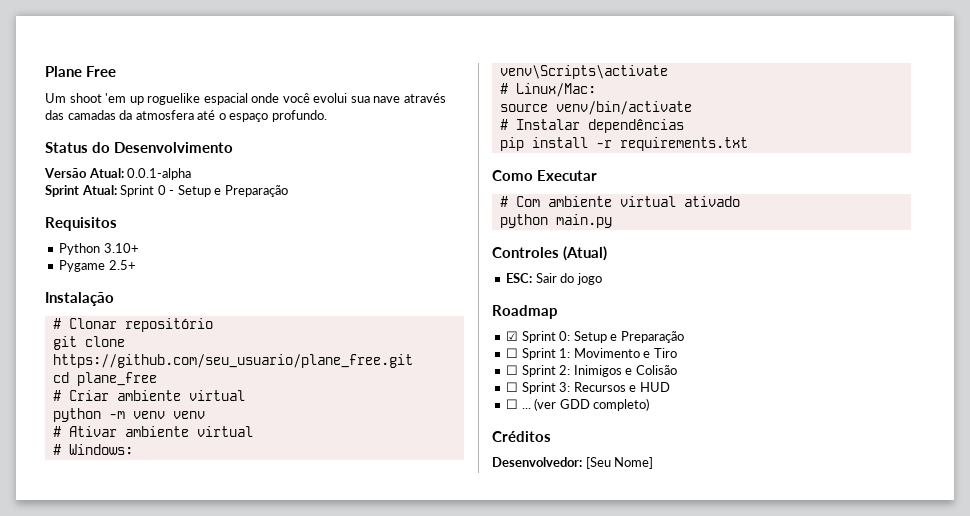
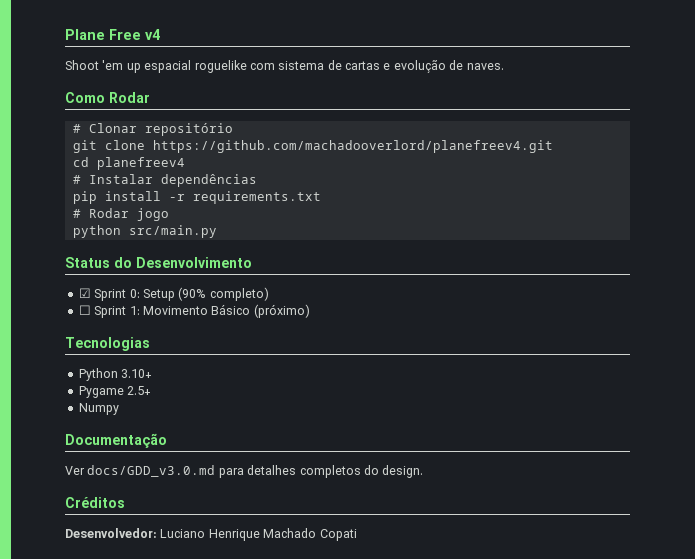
- Plane Free
- Um shoot 'em up roguelike espacial onde você evolui sua nave através das camadas da atmosfera até o espaço profundo.
- Status do Desenvolvimento
- Versão Atual: 0.0.1-alpha
- Sprint Atual: Sprint 0 - Setup e Preparação
- Requisitos
- Python 3.10+
- Pygame 2.5+
- Instalação
+ Plane Free v4
+ Shoot 'em up espacial roguelike com sistema de cartas e evolução de naves.
+ Como Rodar
- git clone https://github.com/seu_usuario/plane_free.git
+ git clone https://github.com/machadooverlord/planefreev4.git
- cd plane_free
- # Criar ambiente virtual
- python -m venv venv
- # Ativar ambiente virtual
- # Windows:
- venv\Scripts\activate
- # Linux/Mac:
- source venv/bin/activate
+ cd planefreev4
- Como Executar
- # Com ambiente virtual ativado
- python main.py
- Controles (Atual)
- ESC: Sair do jogo
- Roadmap
+ # Rodar jogo
+ python src/main.py
+ Status do Desenvolvimento
- ☑ Sprint 0: Setup e Preparação
+ ☑ Sprint 0: Setup (90% completo)
- ☐ Sprint 1: Movimento e Tiro
- ☐ Sprint 2: Inimigos e Colisão
- ☐ Sprint 3: Recursos e HUD
- ☐ ... (ver GDD completo)
+ ☐ Sprint 1: Movimento Básico (próximo)
+ Tecnologias
+ Python 3.10+
+ Pygame 2.5+
+ Numpy
+ Documentação
+ Ver docs/GDD_v3.0.md para detalhes completos do design.
  Créditos
- Desenvolvedor: [Seu Nome]
+ Desenvolvedor: Luciano Henrique Machado Copati

